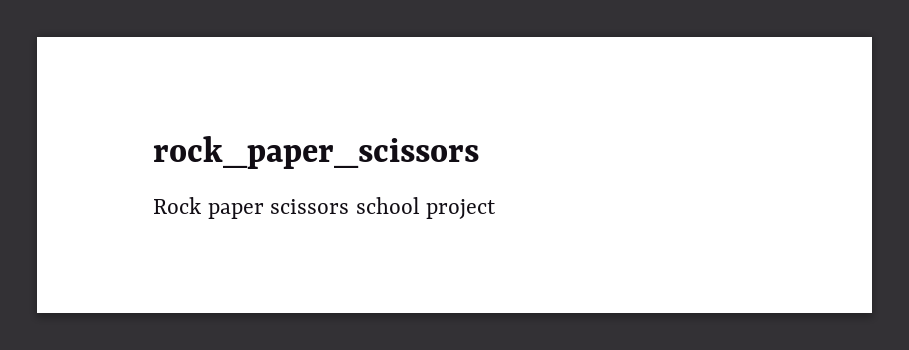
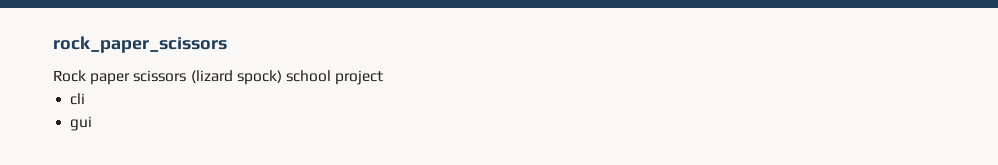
- Rock paper scissors school project
+ Rock paper scissors (lizard spock) school project
+ cli
+ gui

